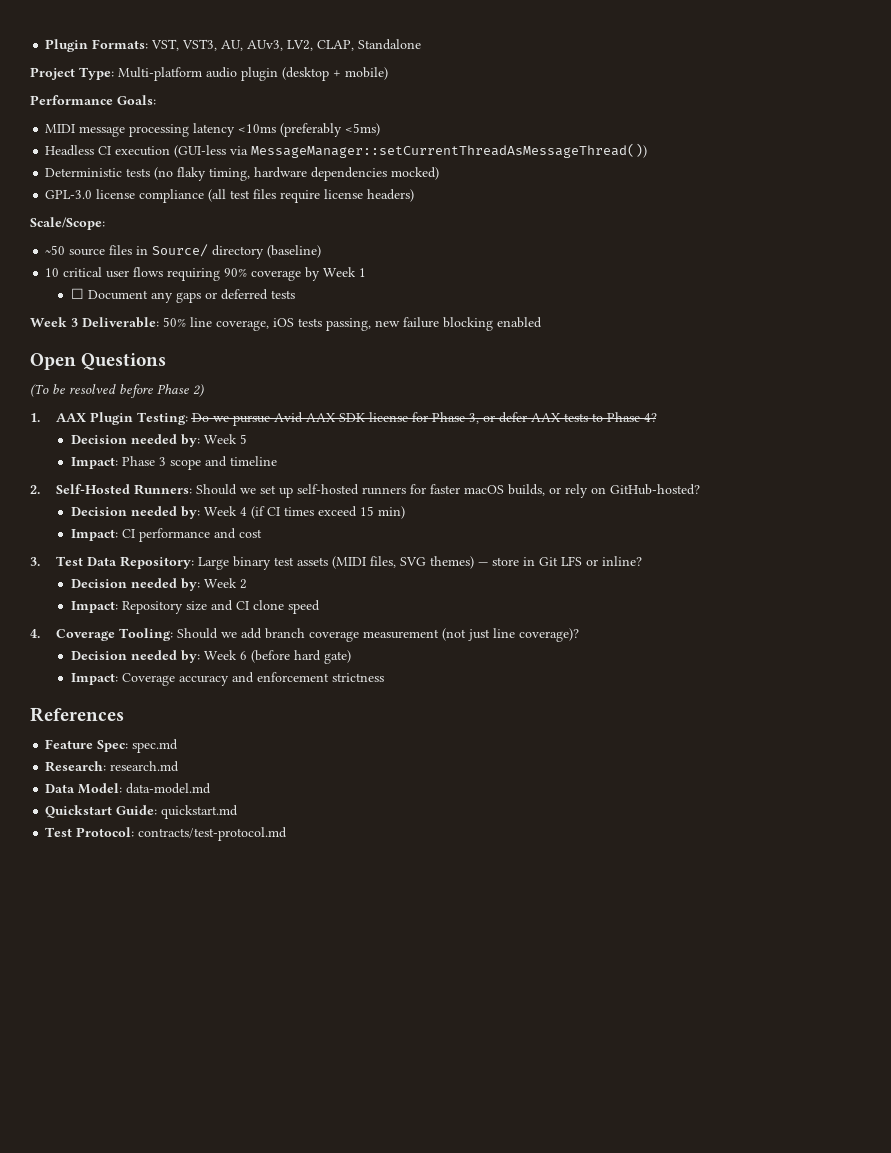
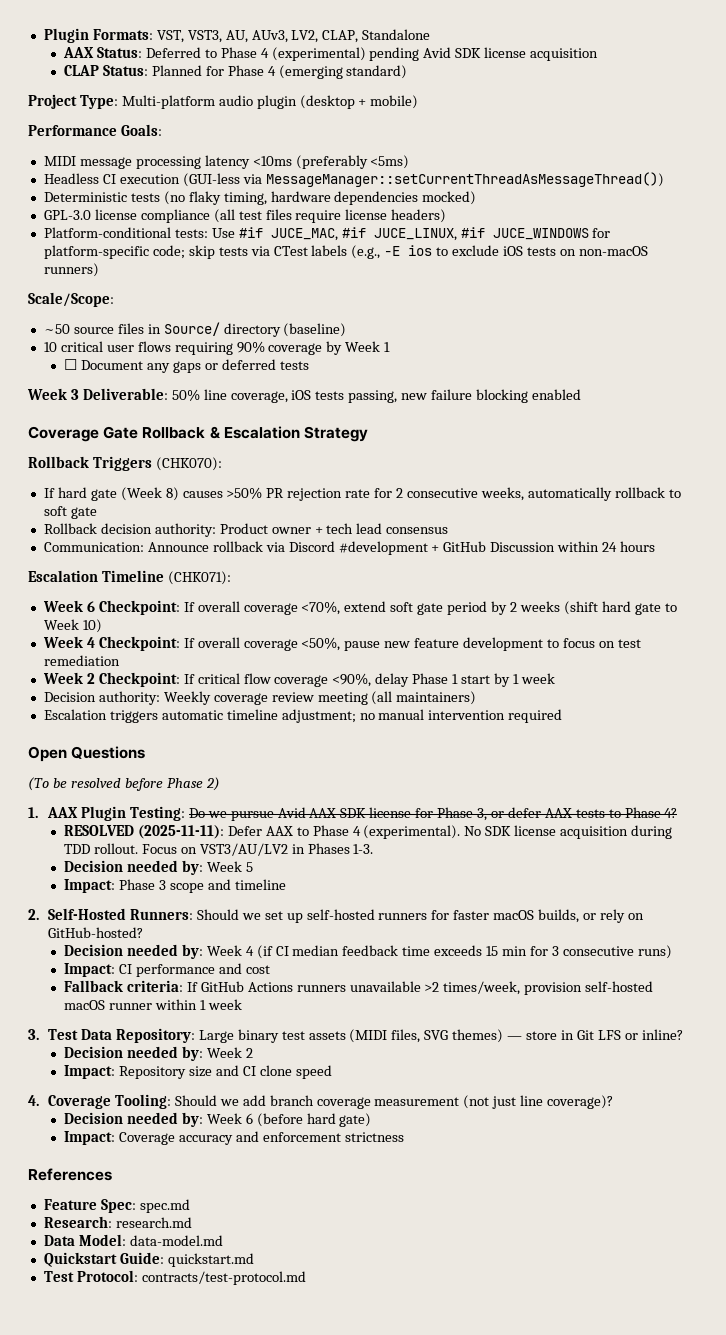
+ AAX Status: Deferred to Phase 4 (experimental) pending Avid SDK license acquisition
+ CLAP Status: Planned for Phase 4 (emerging standard)
+ Platform-conditional tests: Use #if JUCE_MAC, #if JUCE_LINUX, #if JUCE_WINDOWS for platform-specific code; skip tests via CTest labels (e.g., -E ios to exclude iOS tests on non-macOS runners)
+ Coverage Gate Rollback & Escalation Strategy
+ Rollback Triggers (CHK070):
+ If hard gate (Week 8) causes >50% PR rejection rate for 2 consecutive weeks, automatically rollback to soft gate
+ Rollback decision authority: Product owner + tech lead consensus
+ Communication: Announce rollback via Discord #development + GitHub Discussion within 24 hours
+ Escalation Timeline (CHK071):
+ Week 6 Checkpoint: If overall coverage <70%, extend soft gate period by 2 weeks (shift hard gate to Week 10)
+ Week 4 Checkpoint: If overall coverage <50%, pause new feature development to focus on test remediation
+ Week 2 Checkpoint: If critical flow coverage <90%, delay Phase 1 start by 1 week
+ Decision authority: Weekly coverage review meeting (all maintainers)
+ Escalation triggers automatic timeline adjustment; no manual intervention required
+ RESOLVED (2025-11-11): Defer AAX to Phase 4 (experimental). No SDK license acquisition during TDD rollout. Focus on VST3/AU/LV2 in Phases 1-3.
- Decision needed by: Week 4 (if CI times exceed 15 min)
+ Decision needed by: Week 4 (if CI median feedback time exceeds 15 min for 3 consecutive runs)
+ Fallback criteria: If GitHub Actions runners unavailable >2 times/week, provision self-hosted macOS runner within 1 week

